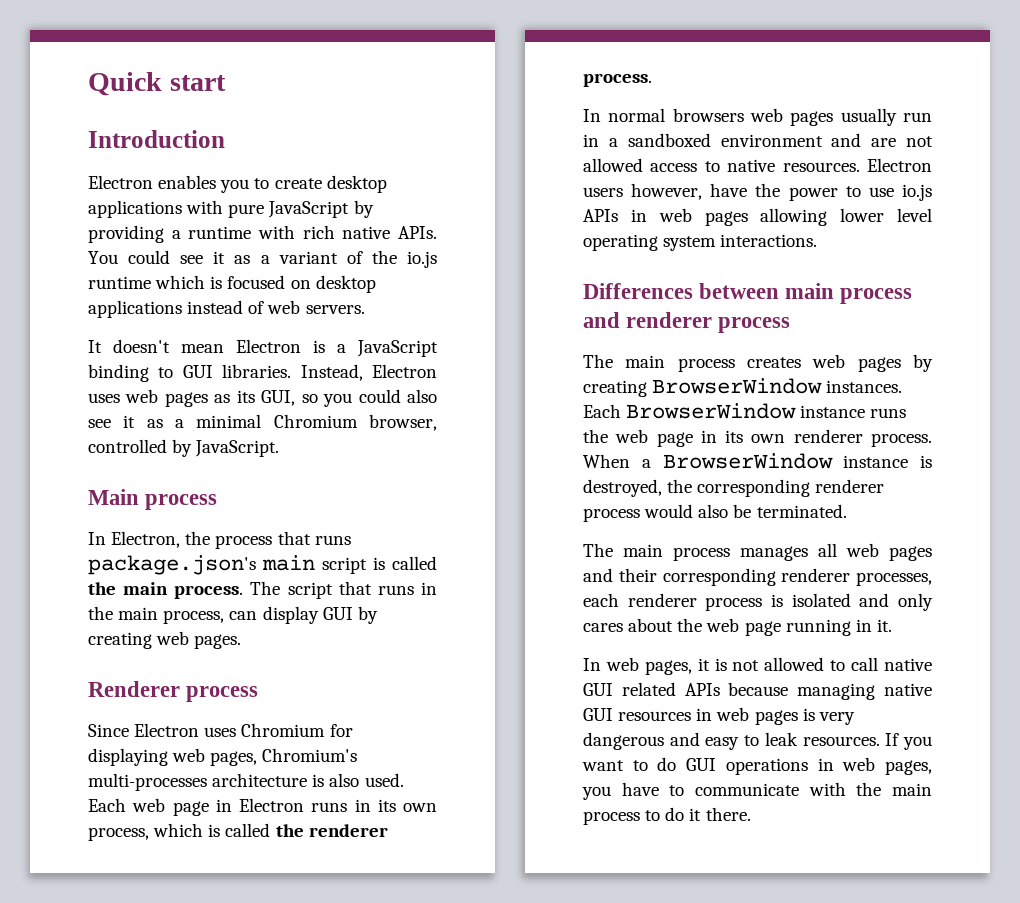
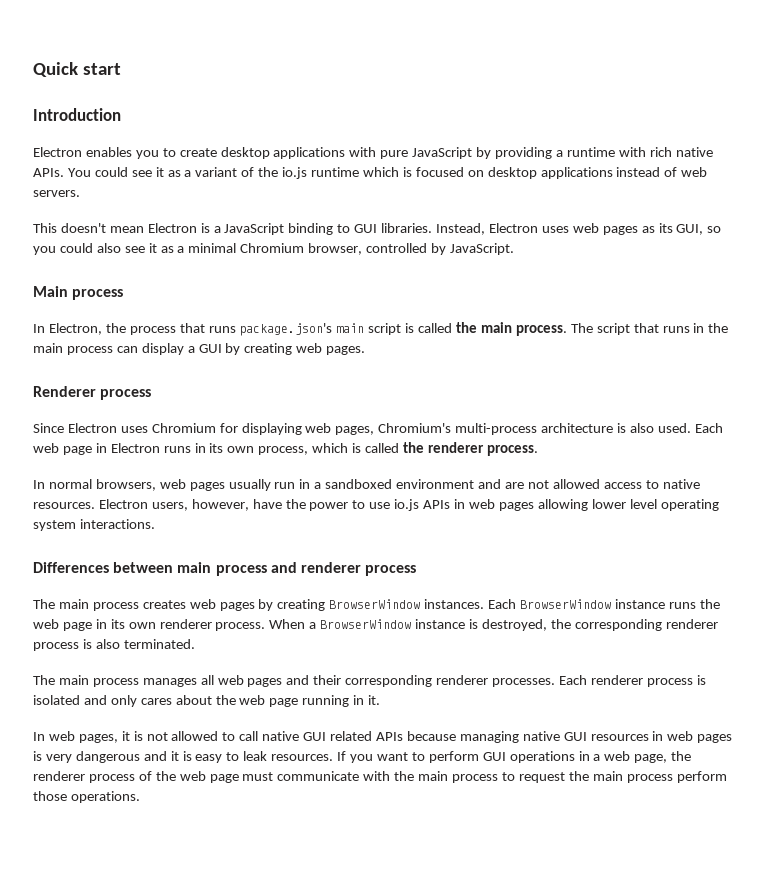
- It doesn't mean Electron is a JavaScript binding to GUI libraries.
+ This doesn't mean Electron is a JavaScript binding to GUI libraries.
- The script that runs in the main process, can display GUI by creating web pages.
+ The script that runs in the main process can display a GUI by creating web pages.
- Since Electron uses Chromium for displaying web pages, Chromium's multi-processes architecture is also used.
+ Since Electron uses Chromium for displaying web pages, Chromium's multi-process architecture is also used.
- In normal browsers web pages usually run in a sandboxed environment and are not allowed access to native resources.
+ In normal browsers, web pages usually run in a sandboxed environment and are not allowed access to native resources.
- Electron users however, have the power to use io.js APIs in web pages allowing lower level operating system interactions.
+ Electron users, however, have the power to use io.js APIs in web pages allowing lower level operating system interactions.
- When a BrowserWindow instance is destroyed, the corresponding renderer process would also be terminated.
+ When a BrowserWindow instance is destroyed, the corresponding renderer process is also terminated.
- The main process manages all web pages and their corresponding renderer processes, each renderer process is isolated and only cares about the web page running in it.
+ The main process manages all web pages and their corresponding renderer processes. Each renderer process is isolated and only cares about the web page running in it.
- In web pages, it is not allowed to call native GUI related APIs because managing native GUI resources in web pages is very dangerous and easy to leak resources.
+ In web pages, it is not allowed to call native GUI related APIs because managing native GUI resources in web pages is very dangerous and it is easy to leak resources.
- If you want to do GUI operations in web pages, you have to communicate with the main process to do it there.
+ If you want to perform GUI operations in a web page, the renderer process of the web page must communicate with the main process to request the main process perform those operations.

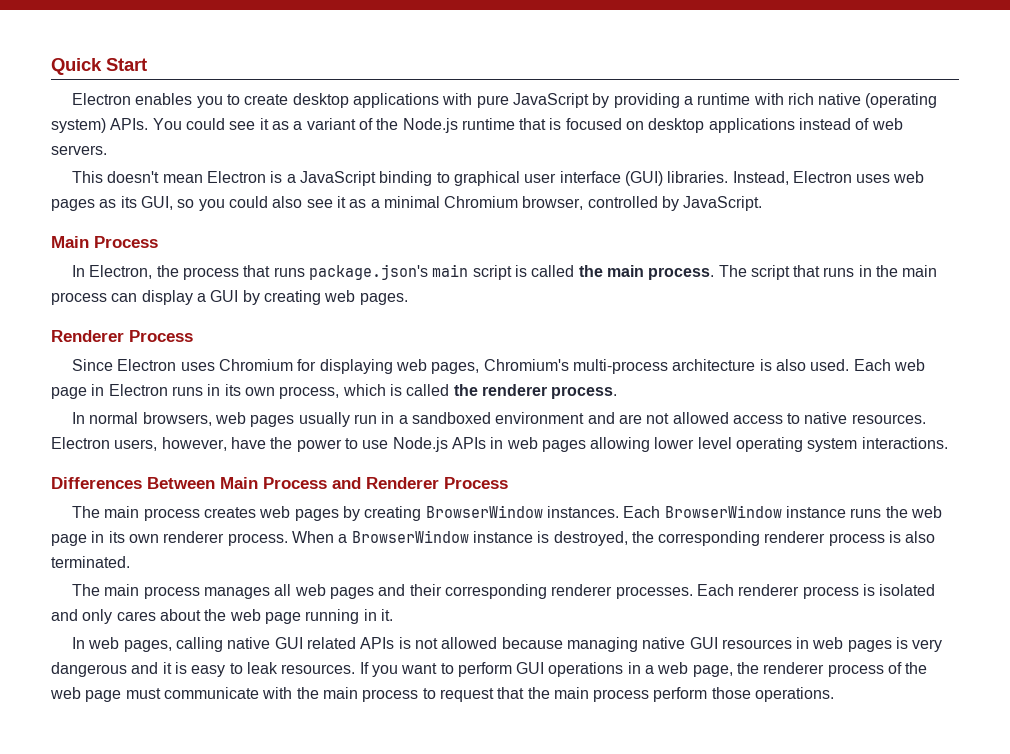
- Quick start
- Introduction
+ Quick Start
- Electron enables you to create desktop applications with pure JavaScript by providing a runtime with rich native APIs.
+ Electron enables you to create desktop applications with pure JavaScript by providing a runtime with rich native (operating system) APIs.
- You could see it as a variant of the io.js runtime which is focused on desktop applications instead of web servers.
+ You could see it as a variant of the Node.js runtime that is focused on desktop applications instead of web servers.
- This doesn't mean Electron is a JavaScript binding to GUI libraries.
+ This doesn't mean Electron is a JavaScript binding to graphical user interface (GUI) libraries.
  Instead, Electron uses web pages as its GUI, so you could also see it as a minimal Chromium browser, controlled by JavaScript.
- Main process
+ Main Process
  The script that runs in the main process can display a GUI by creating web pages.
- Renderer process
+ Renderer Process
- Electron users, however, have the power to use io.js APIs in web pages allowing lower level operating system interactions.
+ Electron users, however, have the power to use Node.js APIs in web pages allowing lower level operating system interactions.
- Differences between main process and renderer process
+ Differences Between Main Process and Renderer Process
- In web pages, it is not allowed to call native GUI related APIs because managing native GUI resources in web pages is very dangerous and it is easy to leak resources.
+ In web pages, calling native GUI related APIs is not allowed because managing native GUI resources in web pages is very dangerous and it is easy to leak resources.
- If you want to perform GUI operations in a web page, the renderer process of the web page must communicate with the main process to request the main process perform those operations.
+ If you want to perform GUI operations in a web page, the renderer process of the web page must communicate with the main process to request that the main process perform those operations.

